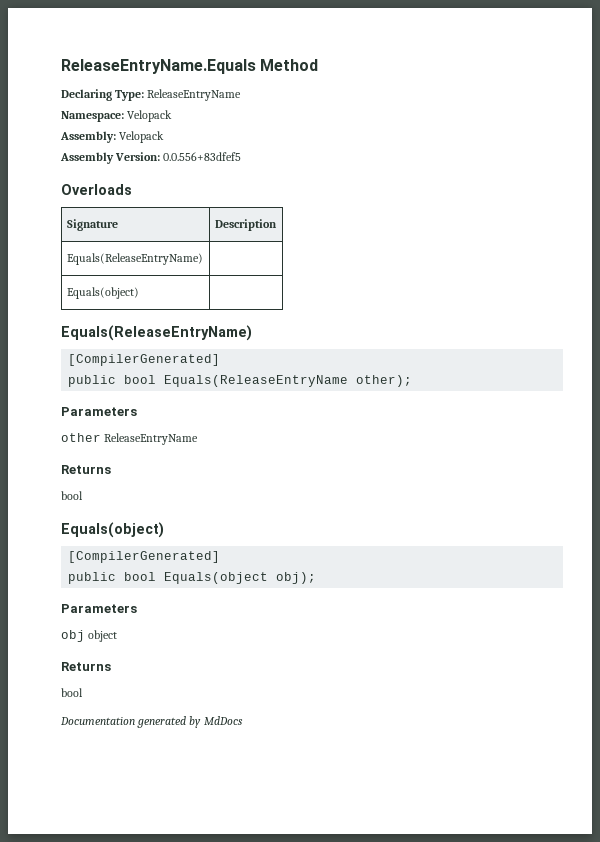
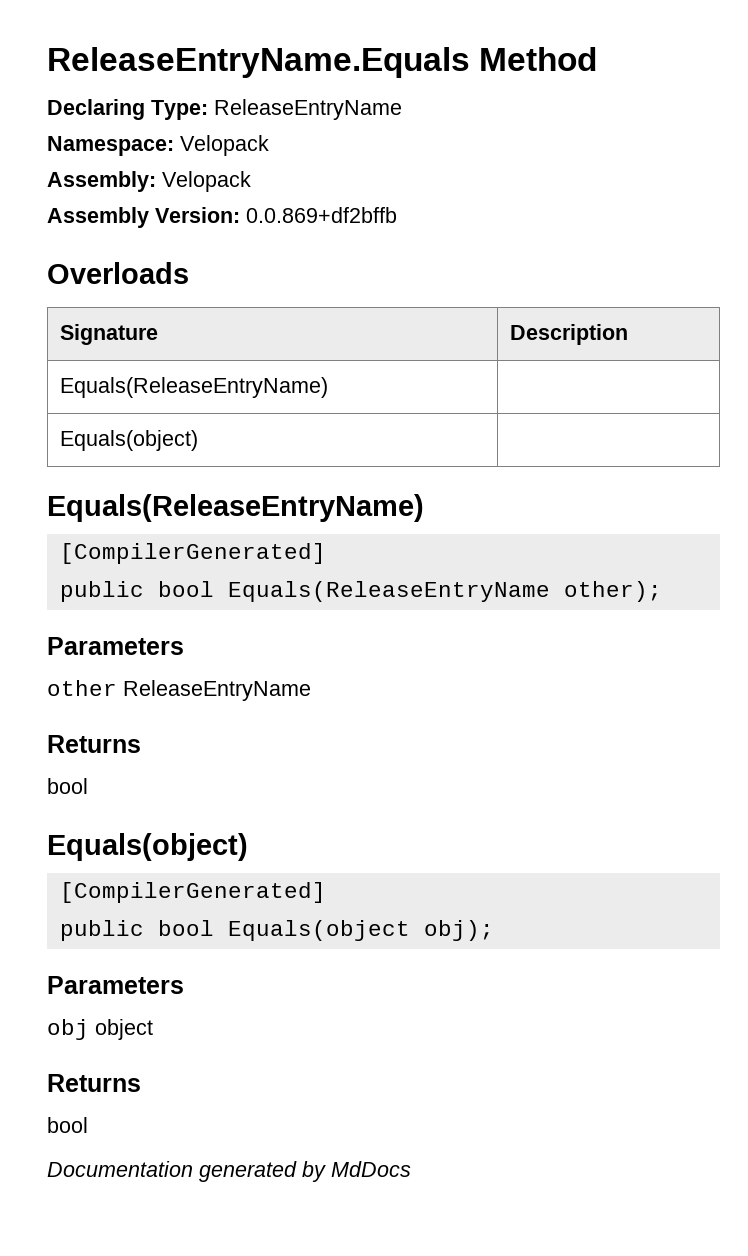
- Assembly Version: 0.0.556+83dfef5
+ Assembly Version: 0.0.869+df2bffb

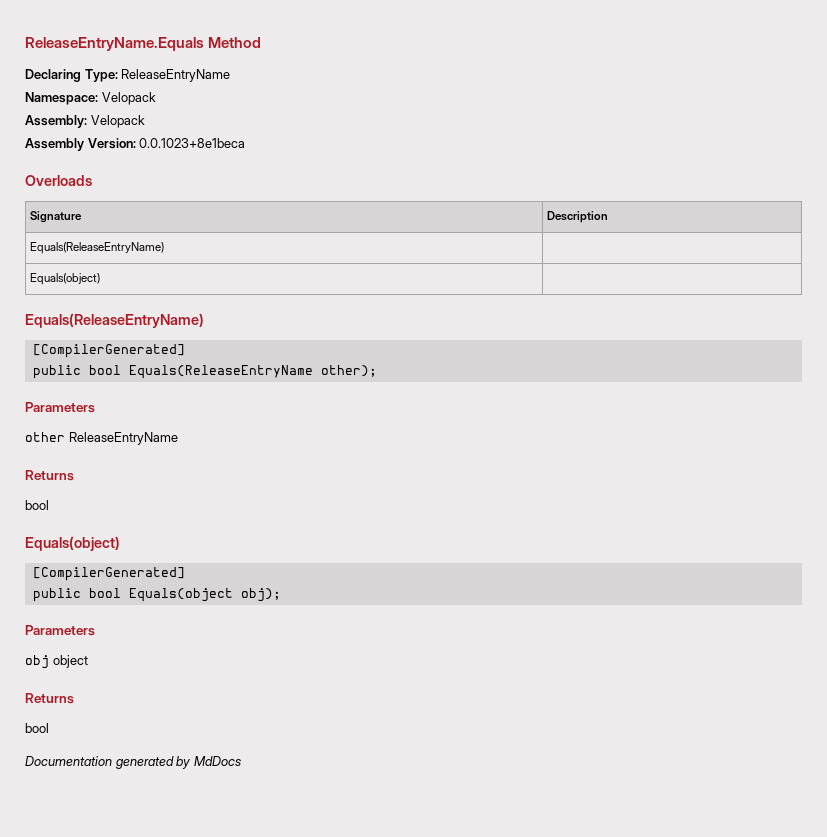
- Assembly Version: 0.0.869+df2bffb
+ Assembly Version: 0.0.1023+8e1beca

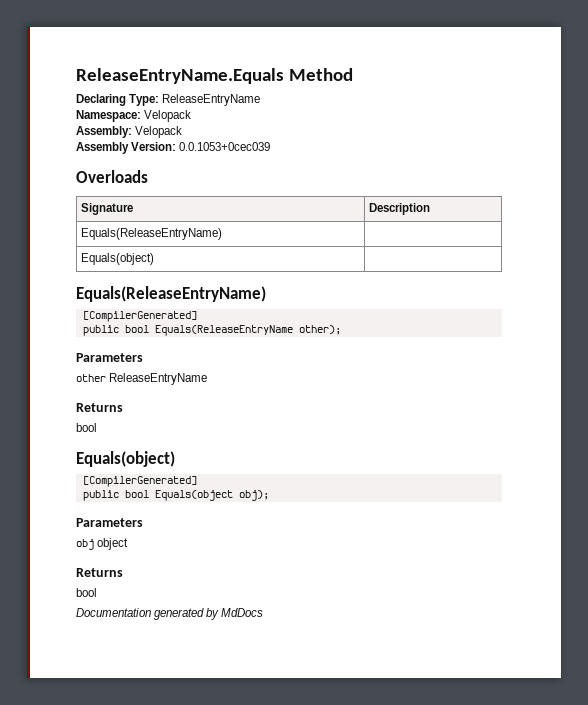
- Assembly Version: 0.0.1023+8e1beca
+ Assembly Version: 0.0.1053+0cec039

